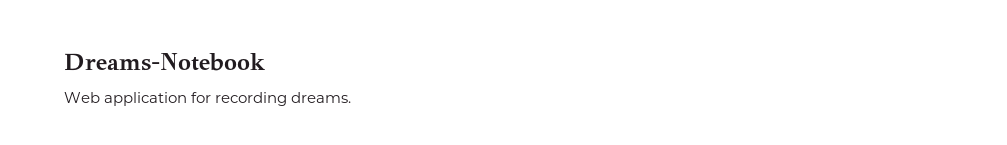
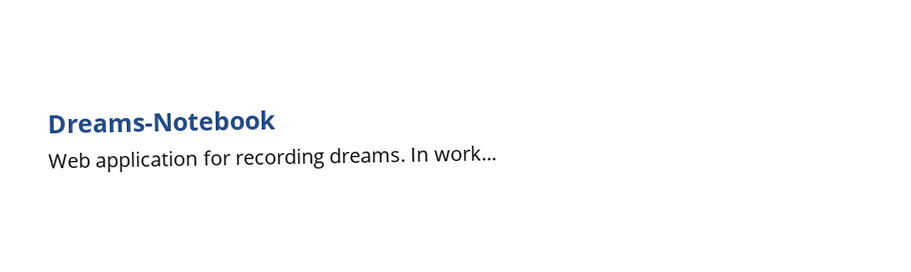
+ In work...

